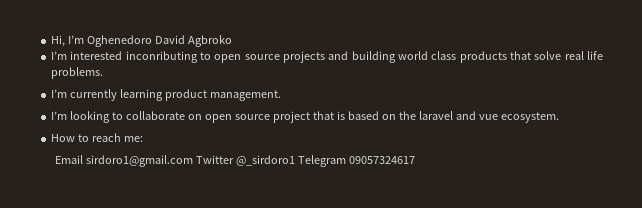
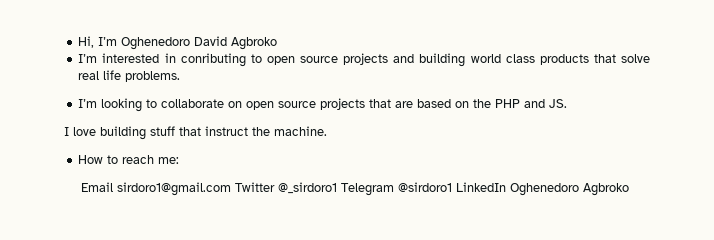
- I’m interested inconributing to open source projects and building world class products that solve real life problems.
+ I’m interested in conributing to open source projects and building world class products that solve real life problems.
- I’m currently learning product management.
- I’m looking to collaborate on open source project that is based on the laravel and vue ecosystem.
+ I’m looking to collaborate on open source projects that are based on the PHP and JS.
+ I love building stuff that instruct the machine.
- Email sirdoro1@gmail.com Twitter @_sirdoro1 Telegram 09057324617
+ Email sirdoro1@gmail.com Twitter @_sirdoro1 Telegram @sirdoro1 LinkedIn Oghenedoro Agbroko

